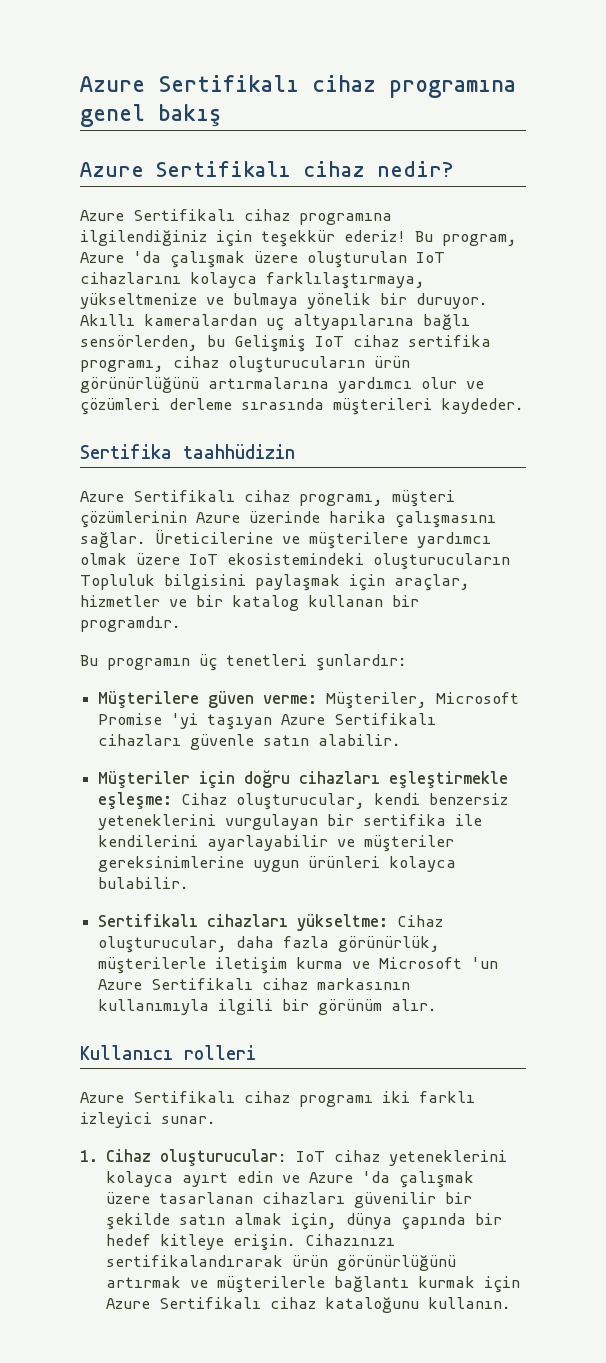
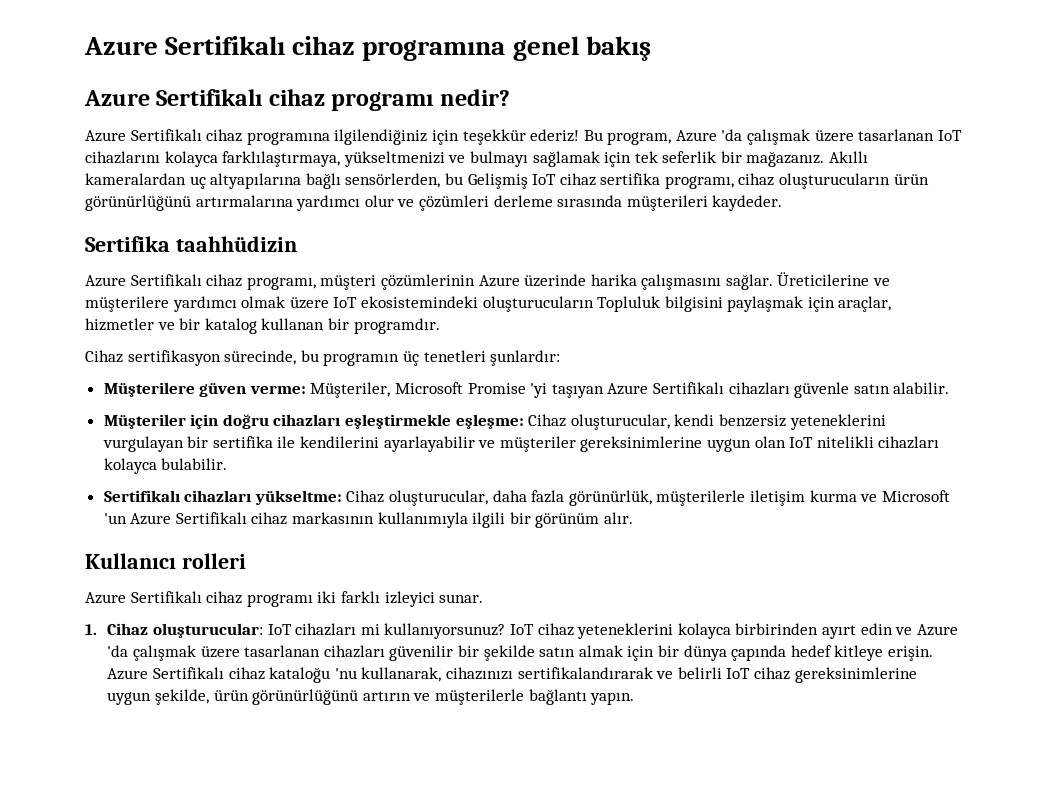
- Azure Sertifikalı cihaz nedir?
+ Azure Sertifikalı cihaz programı nedir?
- Bu program, Azure 'da çalışmak üzere oluşturulan IoT cihazlarını kolayca farklılaştırmaya, yükseltmenize ve bulmaya yönelik bir duruyor.
+ Bu program, Azure 'da çalışmak üzere tasarlanan IoT cihazlarını kolayca farklılaştırmaya, yükseltmenizi ve bulmayı sağlamak için tek seferlik bir mağazanız.
- Bu programın üç tenetleri şunlardır:
+ Cihaz sertifikasyon sürecinde, bu programın üç tenetleri şunlardır:
- Müşteriler için doğru cihazları eşleştirmekle eşleşme: Cihaz oluşturucular, kendi benzersiz yeteneklerini vurgulayan bir sertifika ile kendilerini ayarlayabilir ve müşteriler gereksinimlerine uygun ürünleri kolayca bulabilir.
+ Müşteriler için doğru cihazları eşleştirmekle eşleşme: Cihaz oluşturucular, kendi benzersiz yeteneklerini vurgulayan bir sertifika ile kendilerini ayarlayabilir ve müşteriler gereksinimlerine uygun olan IoT nitelikli cihazları kolayca bulabilir.
- 1. Cihaz oluşturucular: IoT cihaz yeteneklerini kolayca ayırt edin ve Azure 'da çalışmak üzere tasarlanan cihazları güvenilir bir şekilde satın almak için, dünya çapında bir hedef kitleye erişin.
+ 1. Cihaz oluşturucular: IoT cihazları mi kullanıyorsunuz? IoT cihaz yeteneklerini kolayca birbirinden ayırt edin ve Azure 'da çalışmak üzere tasarlanan cihazları güvenilir bir şekilde satın almak için bir dünya çapında hedef kitleye erişin.
- Cihazınızı sertifikalandırarak ürün görünürlüğünü artırmak ve müşterilerle bağlantı kurmak için Azure Sertifikalı cihaz kataloğunu kullanın.
+ Azure Sertifikalı cihaz kataloğu 'nu kullanarak, cihazınızı sertifikalandırarak ve belirli IoT cihaz gereksinimlerine uygun şekilde, ürün görünürlüğünü artırın ve müşterilerle bağlantı yapın.

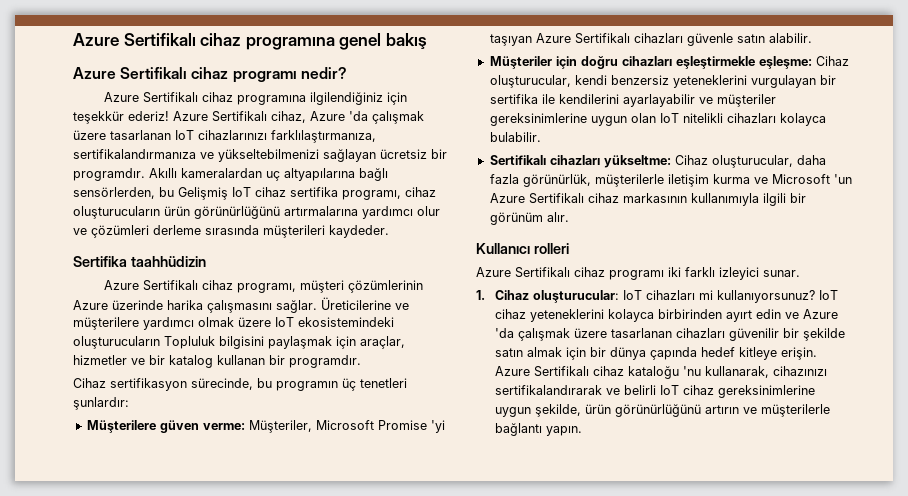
- Bu program, Azure 'da çalışmak üzere tasarlanan IoT cihazlarını kolayca farklılaştırmaya, yükseltmenizi ve bulmayı sağlamak için tek seferlik bir mağazanız.
+ Azure Sertifikalı cihaz, Azure 'da çalışmak üzere tasarlanan IoT cihazlarınızı farklılaştırmanıza, sertifikalandırmanıza ve yükseltebilmenizi sağlayan ücretsiz bir programdır.

